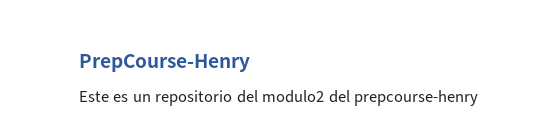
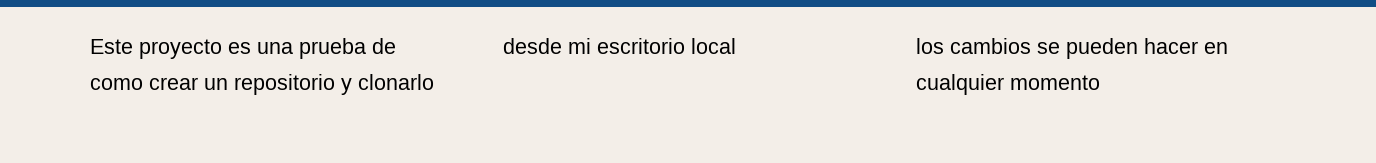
- PrepCourse-Henry
- Este es un repositorio del modulo2 del prepcourse-henry
+ Este proyecto es una prueba de como crear un repositorio y clonarlo desde mi escritorio local
+ los cambios se pueden hacer en cualquier momento

